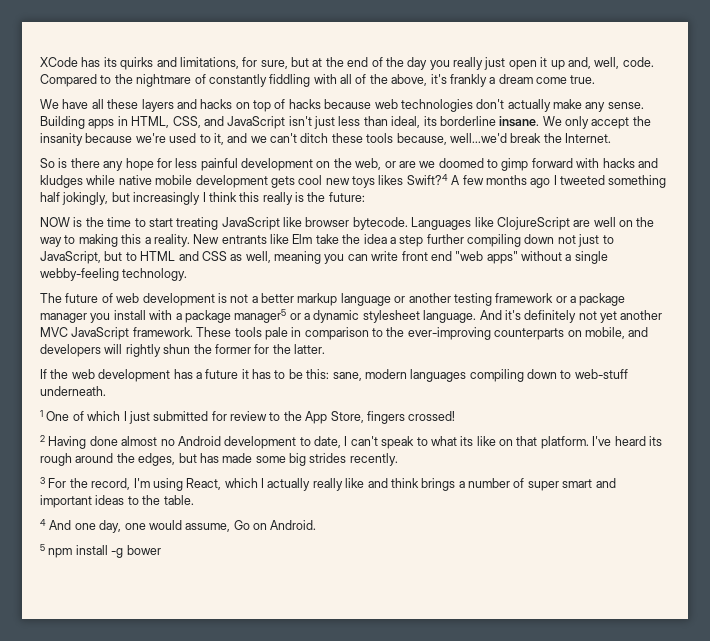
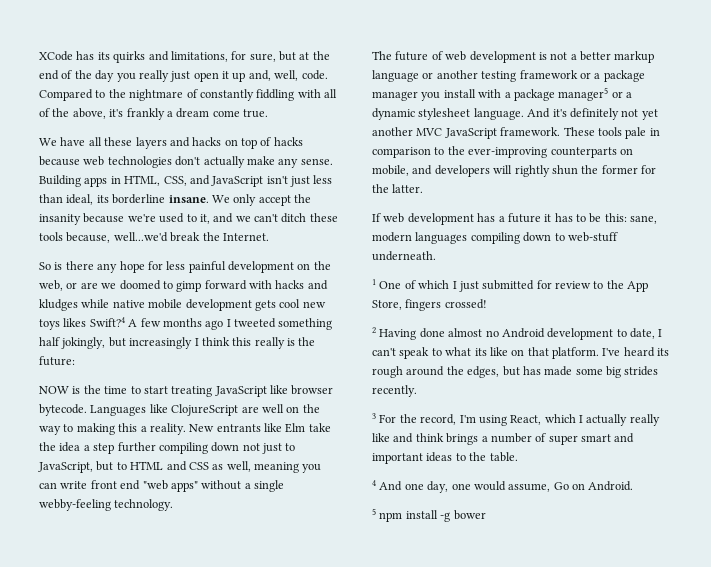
- If the web development has a future it has to be this: sane, modern languages compiling down to web-stuff underneath.
+ If web development has a future it has to be this: sane, modern languages compiling down to web-stuff underneath.

